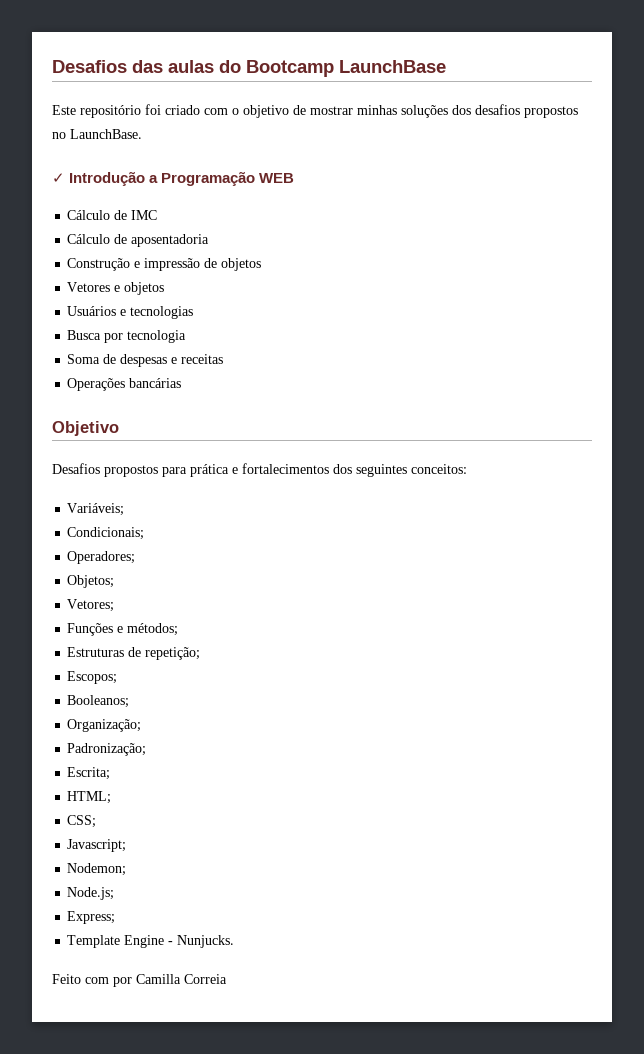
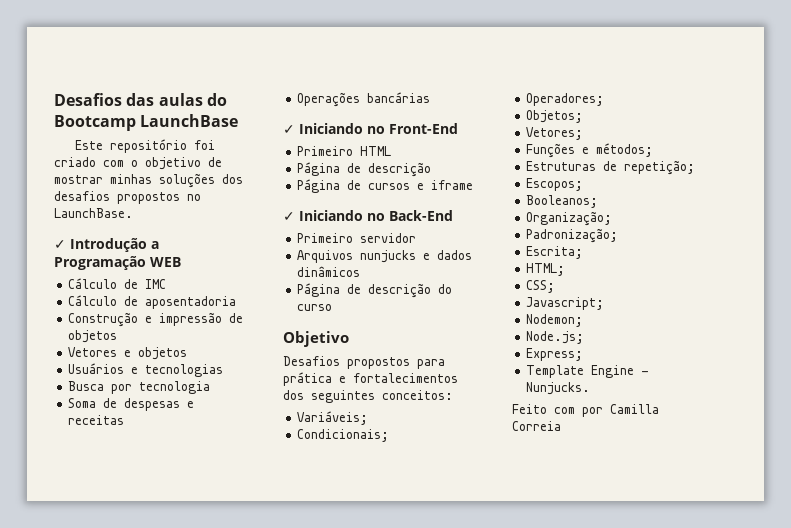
+ ✓ Iniciando no Front-End
+ Primeiro HTML
+ Página de descrição
+ Página de cursos e iframe
+ ✓ Iniciando no Back-End
+ Primeiro servidor
+ Arquivos nunjucks e dados dinâmicos
+ Página de descrição do curso

